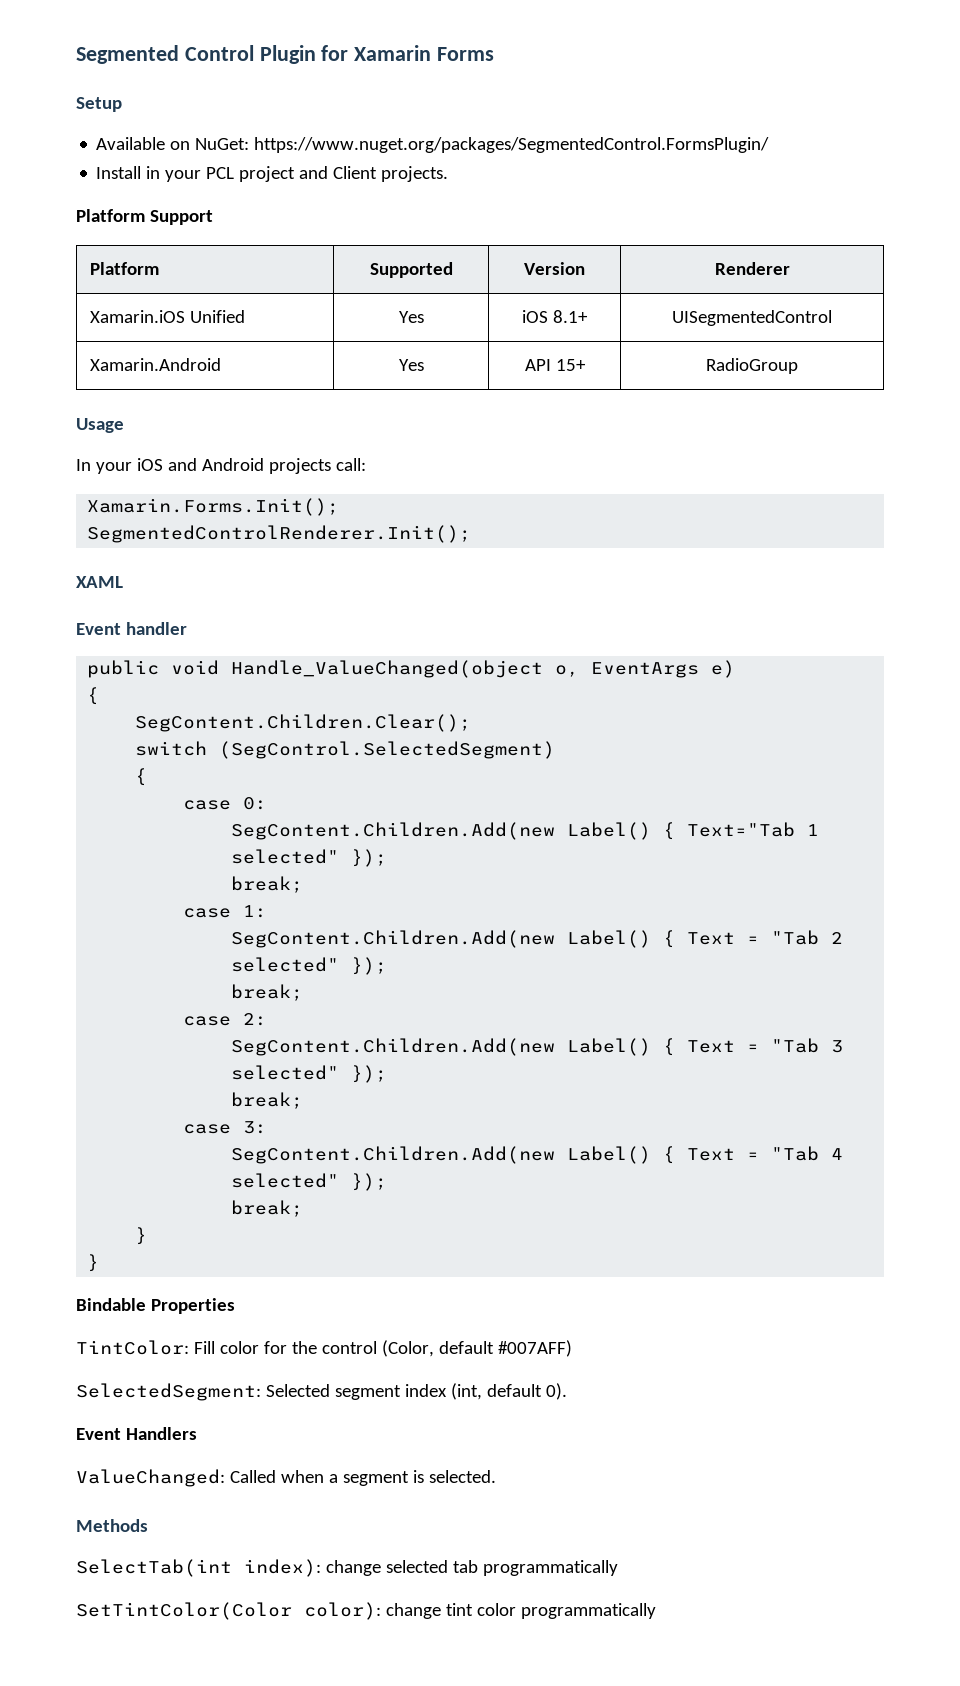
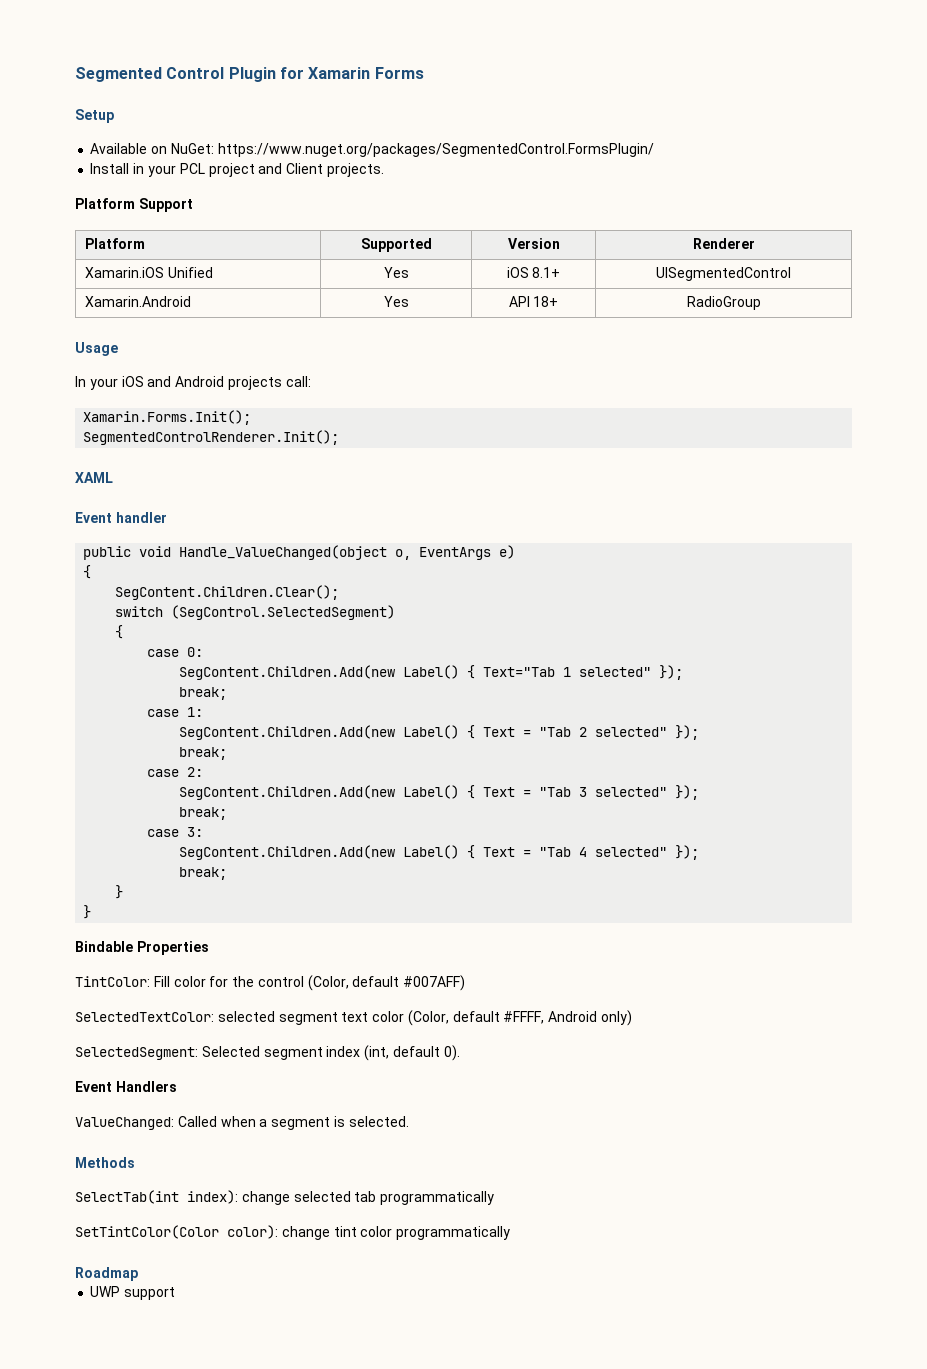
- Xamarin.Android | Yes | API 15+ | RadioGroup
+ Xamarin.Android | Yes | API 18+ | RadioGroup
+ SelectedTextColor: selected segment text color (Color, default #FFFF, Android only)
+ Roadmap
+ UWP support

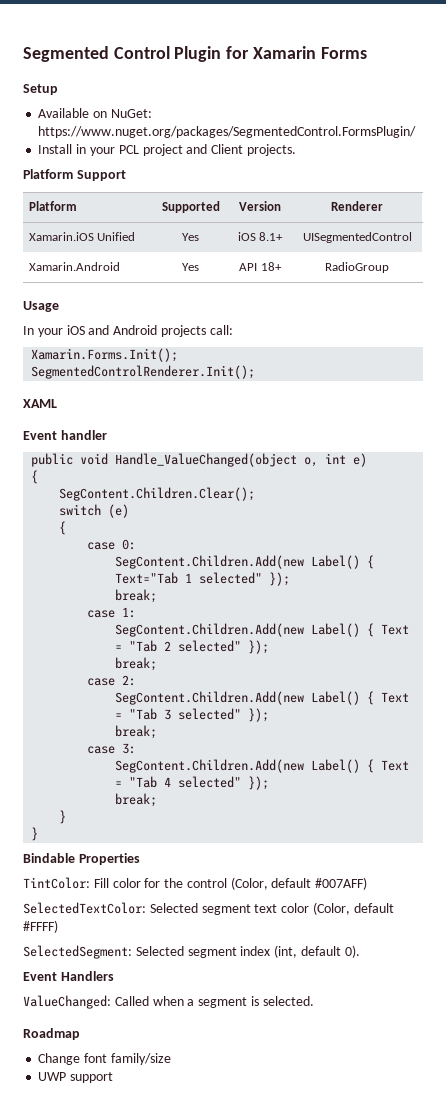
- public void Handle_ValueChanged(object o, EventArgs e)
+ public void Handle_ValueChanged(object o, int e)
- switch (SegControl.SelectedSegment)
+ switch (e)
- SelectedTextColor: selected segment text color (Color, default #FFFF, Android only)
+ SelectedTextColor: Selected segment text color (Color, default #FFFF)
- Methods
- SelectTab(int index): change selected tab programmatically
- SetTintColor(Color color): change tint color programmatically
  Roadmap
+ Change font family/size

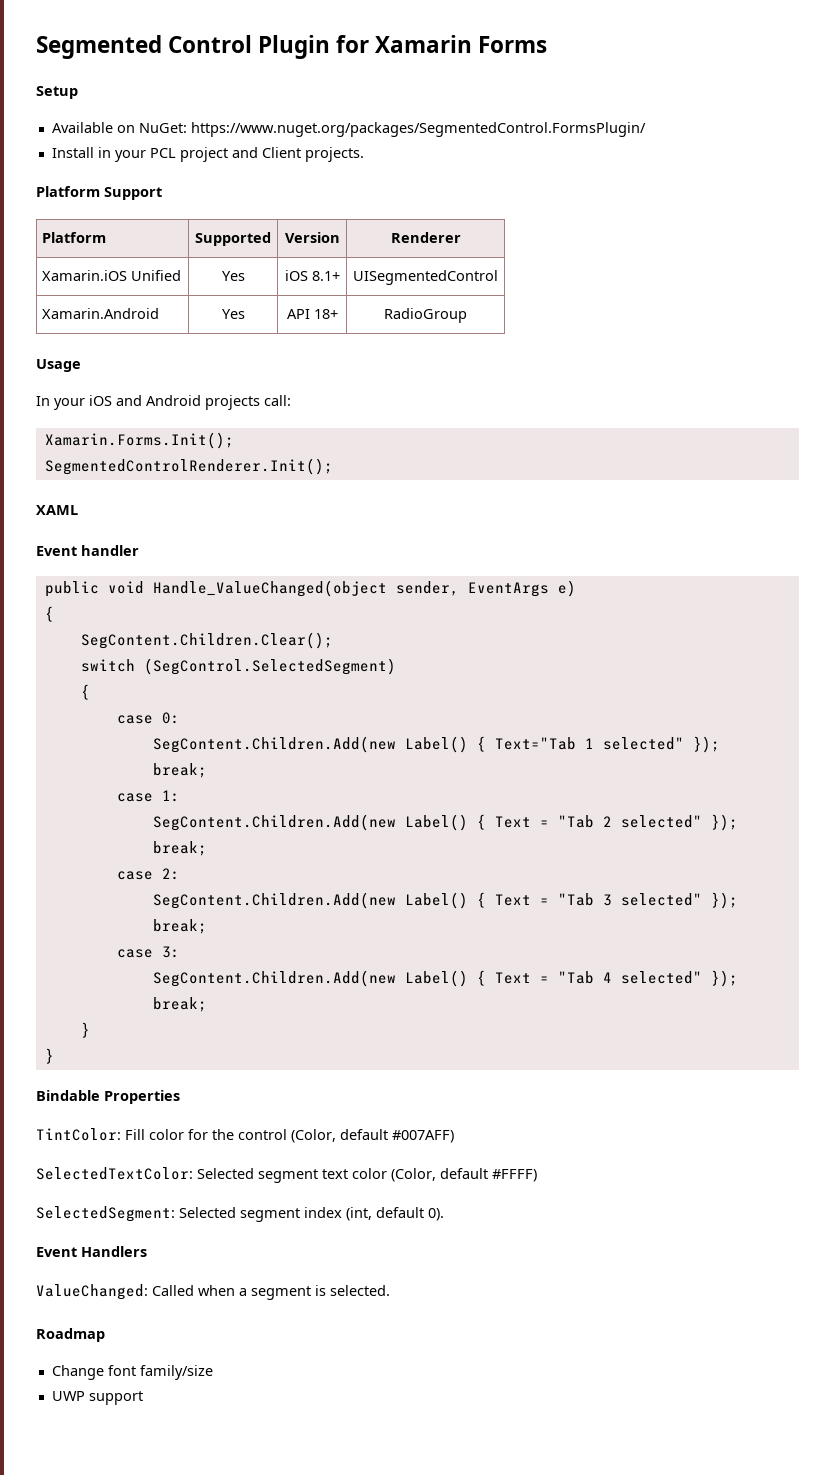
- public void Handle_ValueChanged(object o, int e)
+ public void Handle_ValueChanged(object sender, EventArgs e)
- switch (e)
+ switch (SegControl.SelectedSegment)

